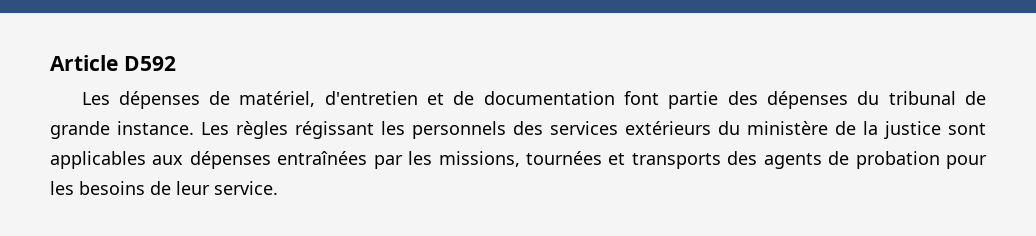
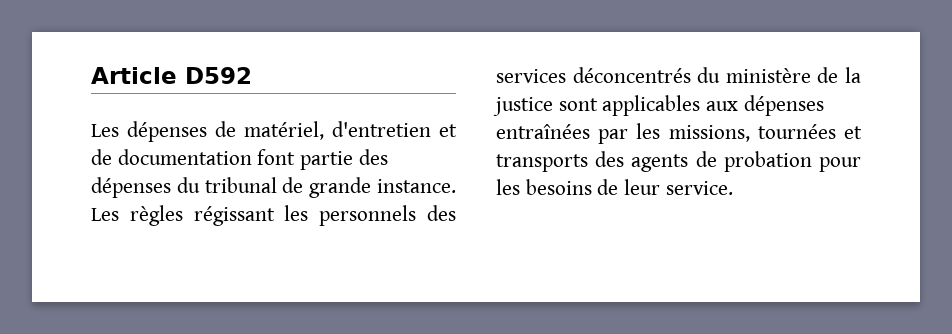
- Les règles régissant les personnels des services extérieurs du ministère de la justice sont applicables aux dépenses entraînées par les missions, tournées et transports des agents de probation pour les besoins de leur service.
+ Les règles régissant les personnels des services déconcentrés du ministère de la justice sont applicables aux dépenses entraînées par les missions, tournées et transports des agents de probation pour les besoins de leur service.

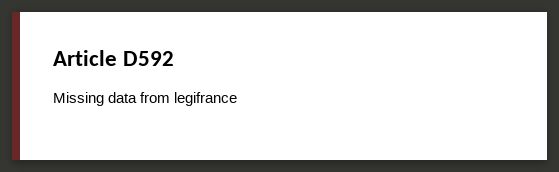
- Les dépenses de matériel, d'entretien et de documentation font partie des dépenses du tribunal de grande instance. Les règles régissant les personnels des services déconcentrés du ministère de la justice sont applicables aux dépenses entraînées par les missions, tournées et transports des agents de probation pour les besoins de leur service.
+ Missing data from legifrance

